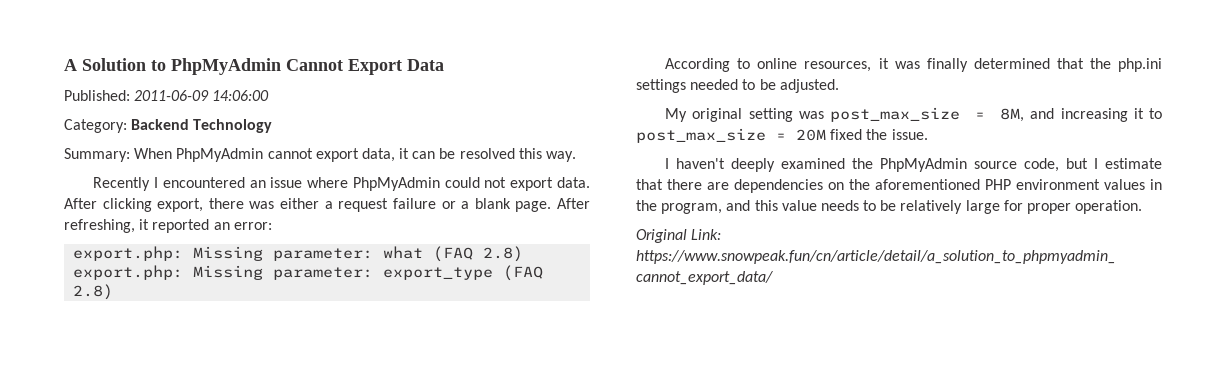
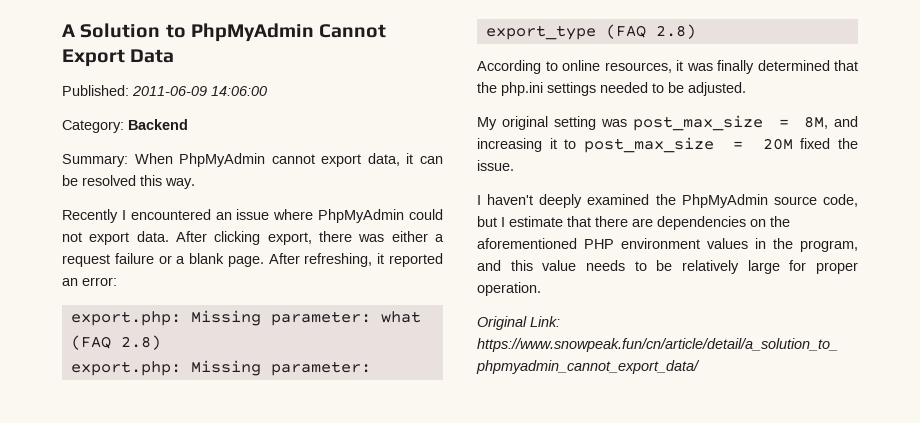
- Category: Backend Technology
+ Category: Backend

